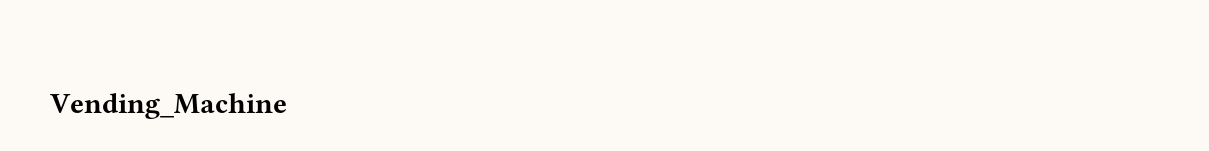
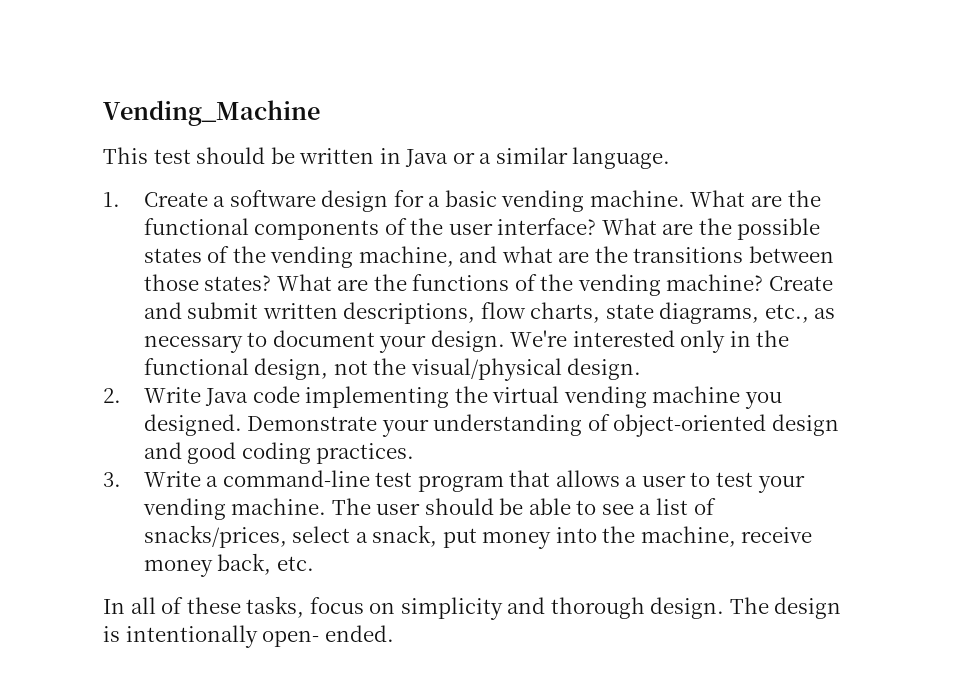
+ This test should be written in Java or a similar language.
+ 1. Create a software design for a basic vending machine. What are the functional components of the user interface? What are the possible states of the vending machine, and what are the transitions between those states? What are the functions of the vending machine? Create and submit written descriptions, flow charts, state diagrams, etc., as necessary to document your design. We're interested only in the functional design, not the visual/physical design.
+ 2. Write Java code implementing the virtual vending machine you designed. Demonstrate your understanding of object-oriented design and good coding practices.
+ 3. Write a command-line test program that allows a user to test your vending machine. The user should be able to see a list of snacks/prices, select a snack, put money into the machine, receive money back, etc.
+ In all of these tasks, focus on simplicity and thorough design. The design is intentionally open- ended.

